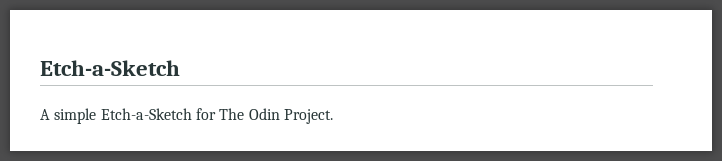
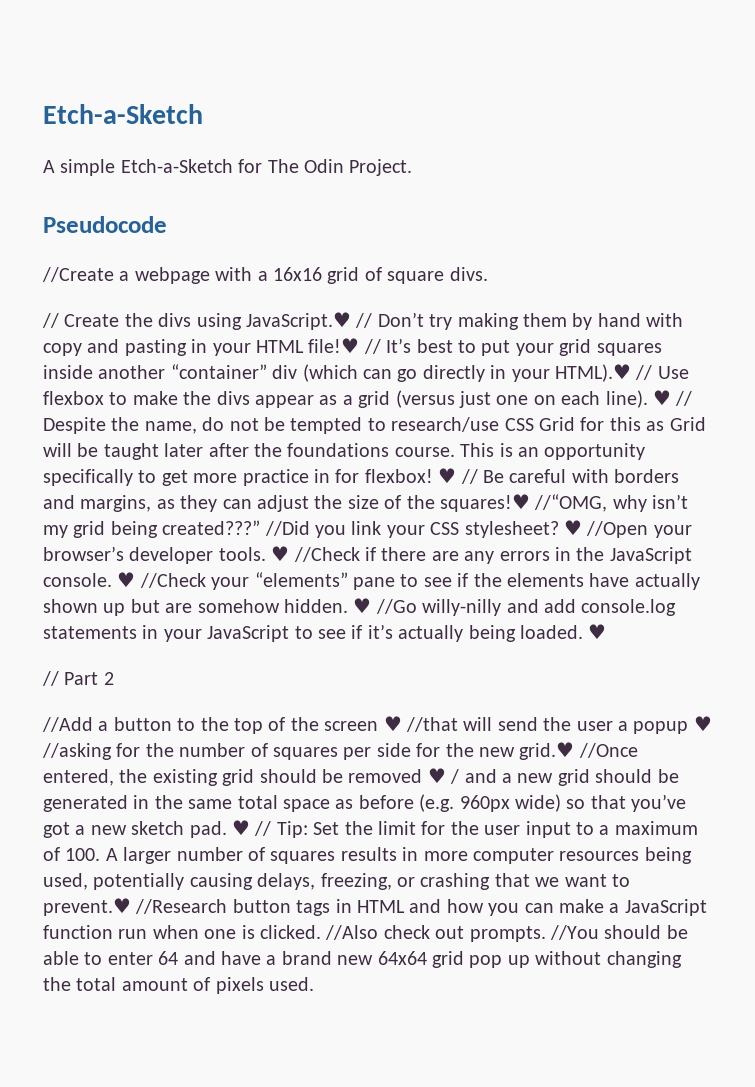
+ Pseudocode
+ //Create a webpage with a 16x16 grid of square divs.
+ // Create the divs using JavaScript.♥ // Don’t try making them by hand with copy and pasting in your HTML file!♥ // It’s best to put your grid squares inside another “container” div (which can go directly in your HTML).♥ // Use flexbox to make the divs appear as a grid (versus just one on each line). ♥ // Despite the name, do not be tempted to research/use CSS Grid for this as Grid will be taught later after the foundations course. This is an opportunity specifically to get more practice in for flexbox! ♥ // Be careful with borders and margins, as they can adjust the size of the squares!♥ //“OMG, why isn’t my grid being created???” //Did you link your CSS stylesheet? ♥ //Open your browser’s developer tools. ♥ //Check if there are any errors in the JavaScript console. ♥ //Check your “elements” pane to see if the elements have actually shown up but are somehow hidden. ♥ //Go willy-nilly and add console.log statements in your JavaScript to see if it’s actually being loaded. ♥
+ // Part 2
+ //Add a button to the top of the screen ♥ //that will send the user a popup ♥ //asking for the number of squares per side for the new grid.♥ //Once entered, the existing grid should be removed ♥ / and a new grid should be generated in the same total space as before (e.g. 960px wide) so that you’ve got a new sketch pad. ♥ // Tip: Set the limit for the user input to a maximum of 100. A larger number of squares results in more computer resources being used, potentially causing delays, freezing, or crashing that we want to prevent.♥ //Research button tags in HTML and how you can make a JavaScript function run when one is clicked. //Also check out prompts. //You should be able to enter 64 and have a brand new 64x64 grid pop up without changing the total amount of pixels used.

